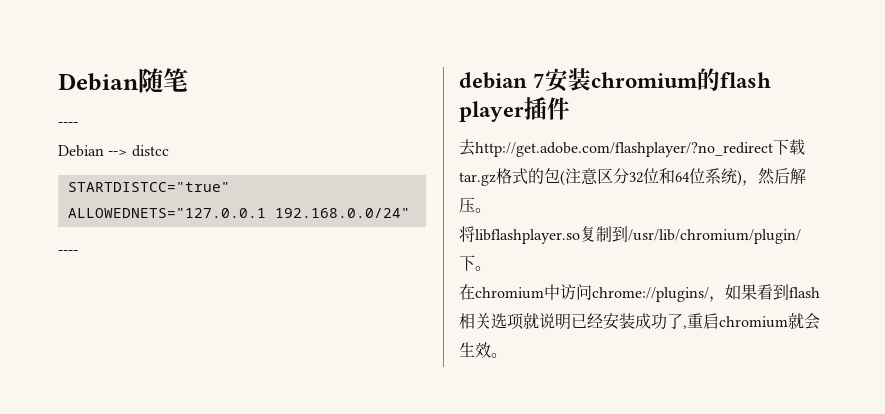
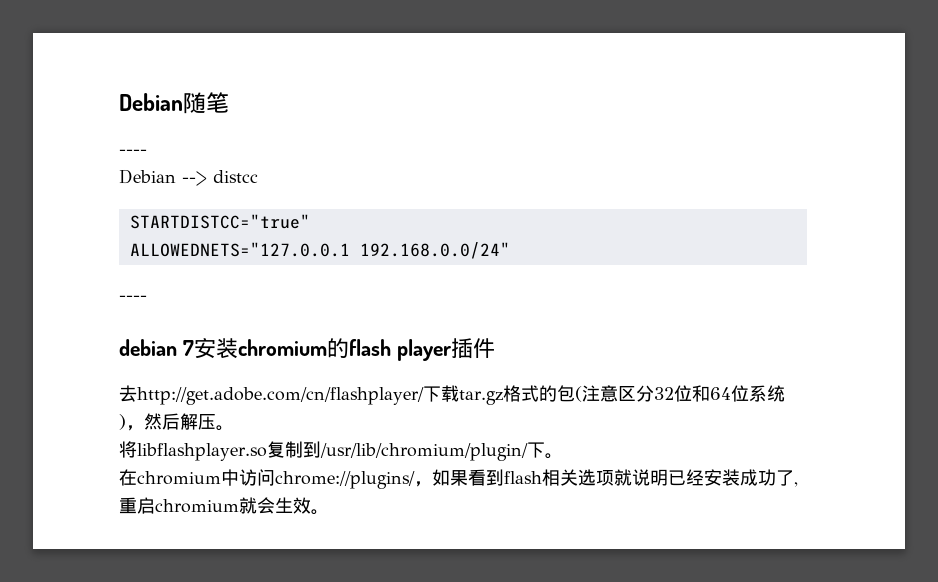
- 去http://get.adobe.com/flashplayer/?no_redirect下载tar.gz格式的包(注意区分32位和64位系统)，然后解压。
+ 去http://get.adobe.com/cn/flashplayer/下载tar.gz格式的包(注意区分32位和64位系统)，然后解压。

